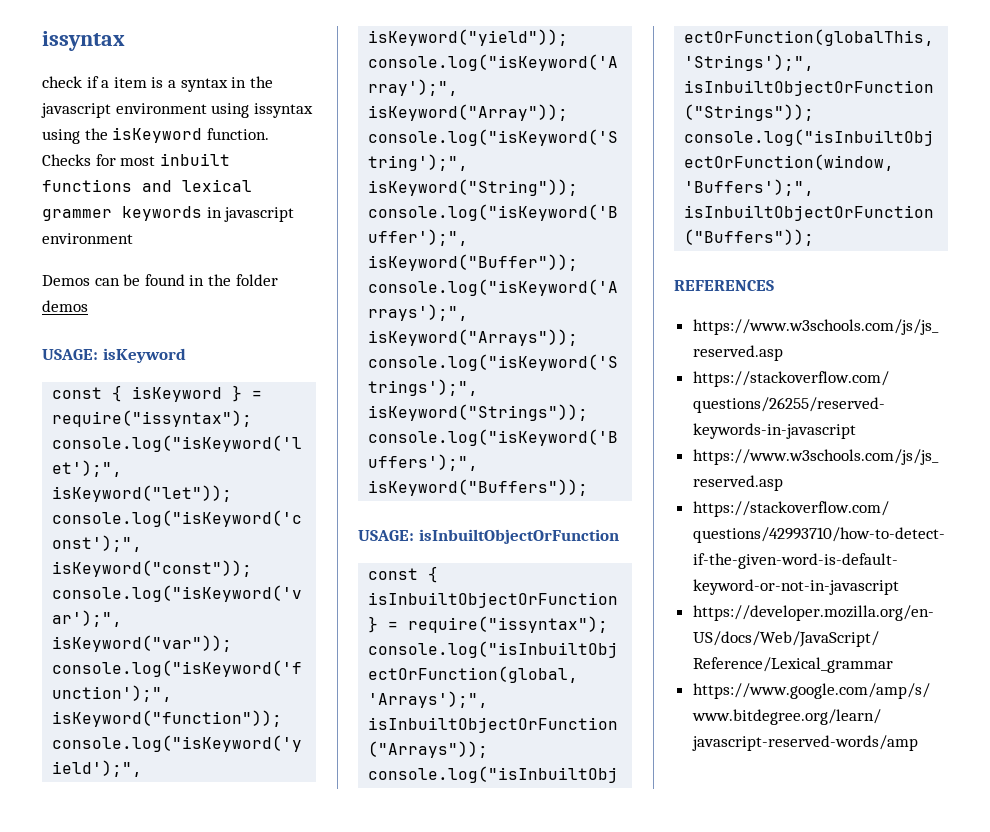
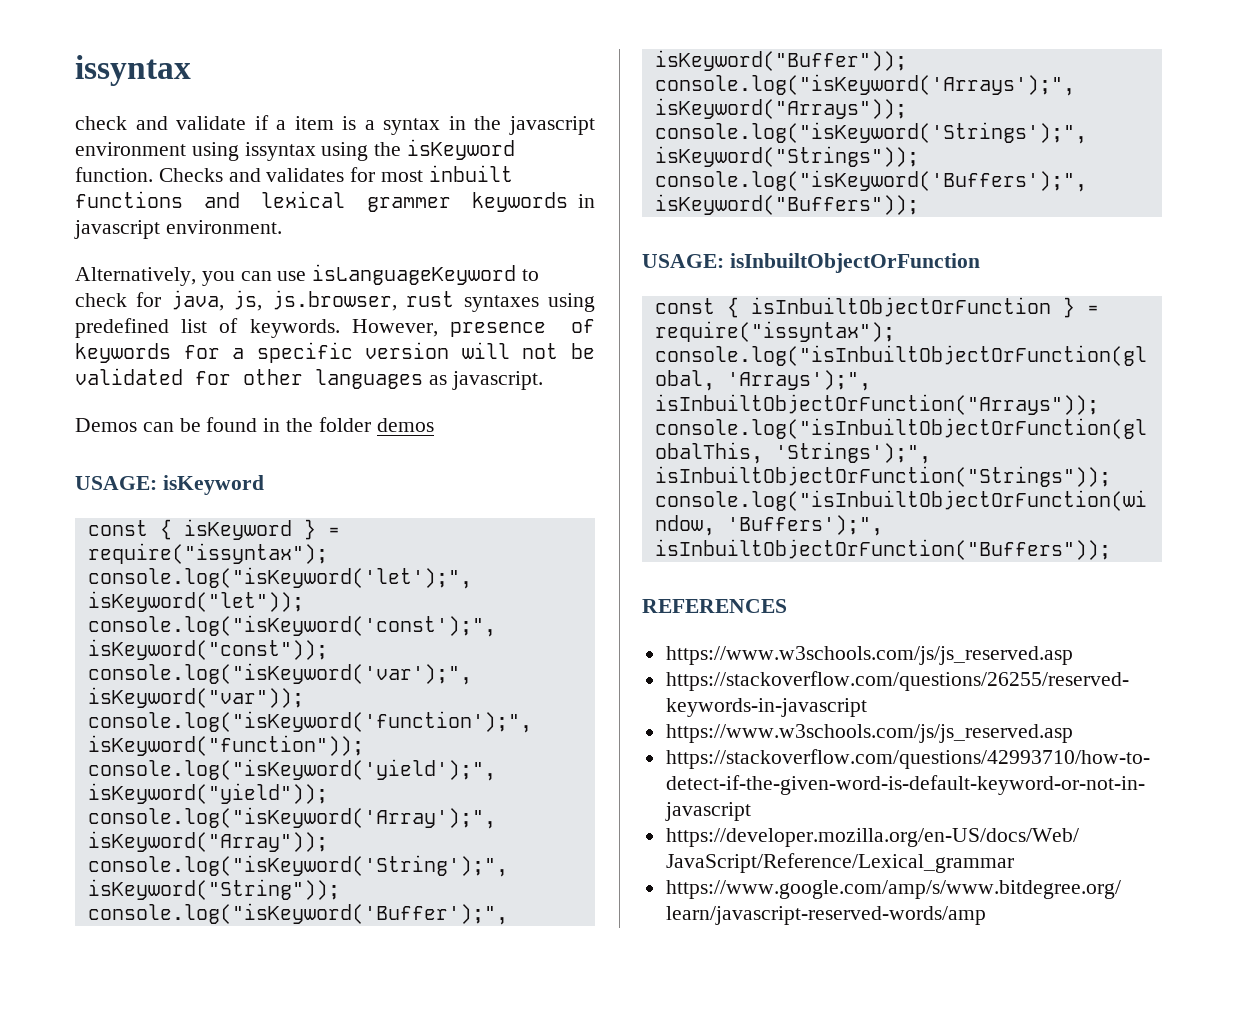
- check if a item is a syntax in the javascript environment using issyntax using the isKeyword function.
+ check and validate if a item is a syntax in the javascript environment using issyntax using the isKeyword function.
- Checks for most inbuilt functions and lexical grammer keywords in javascript environment
+ Checks and validates for most inbuilt functions and lexical grammer keywords in javascript environment.
+ Alternatively, you can use isLanguageKeyword to check for java, js, js.browser, rust syntaxes using predefined list of keywords. However, presence of keywords for a specific version will not be validated for other languages as javascript.

